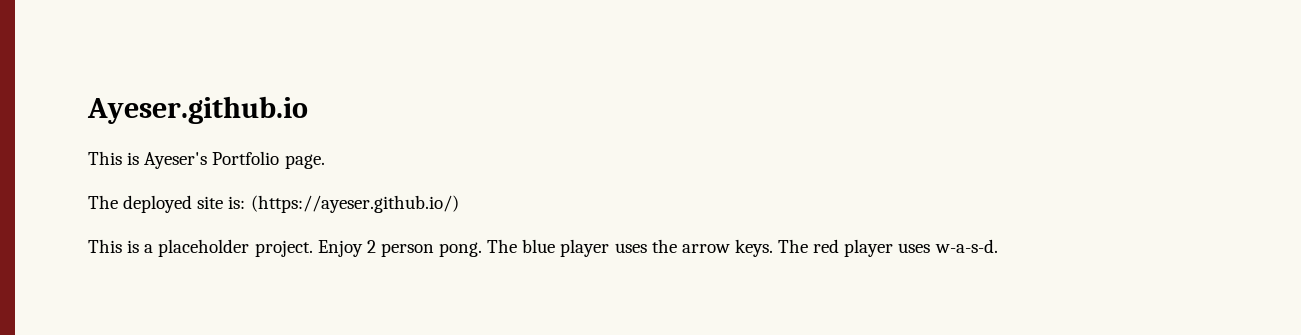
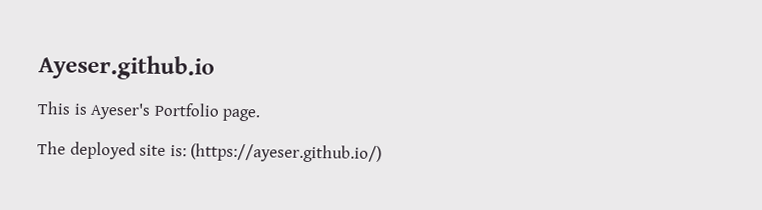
- This is a placeholder project. Enjoy 2 person pong. The blue player uses the arrow keys. The red player uses w-a-s-d.

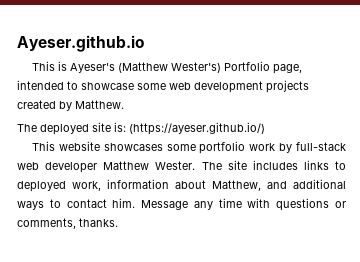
- This is Ayeser's Portfolio page.
+ This is Ayeser's (Matthew Wester's) Portfolio page, intended to showcase some web development projects created by Matthew.
+ This website showcases some portfolio work by full-stack web developer Matthew Wester. The site includes links to deployed work, information about Matthew, and additional ways to contact him. Message any time with questions or comments, thanks.

